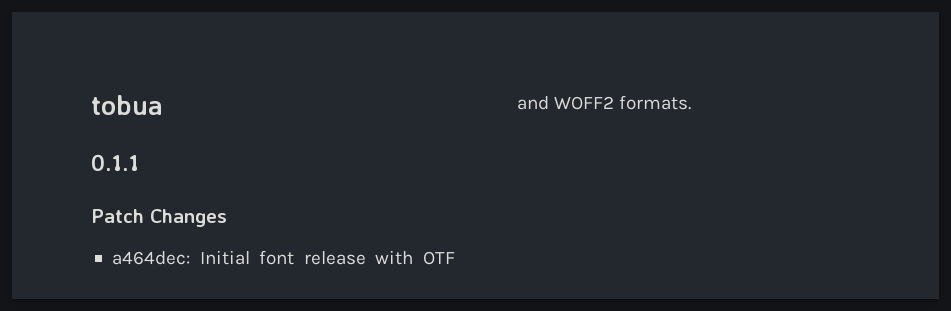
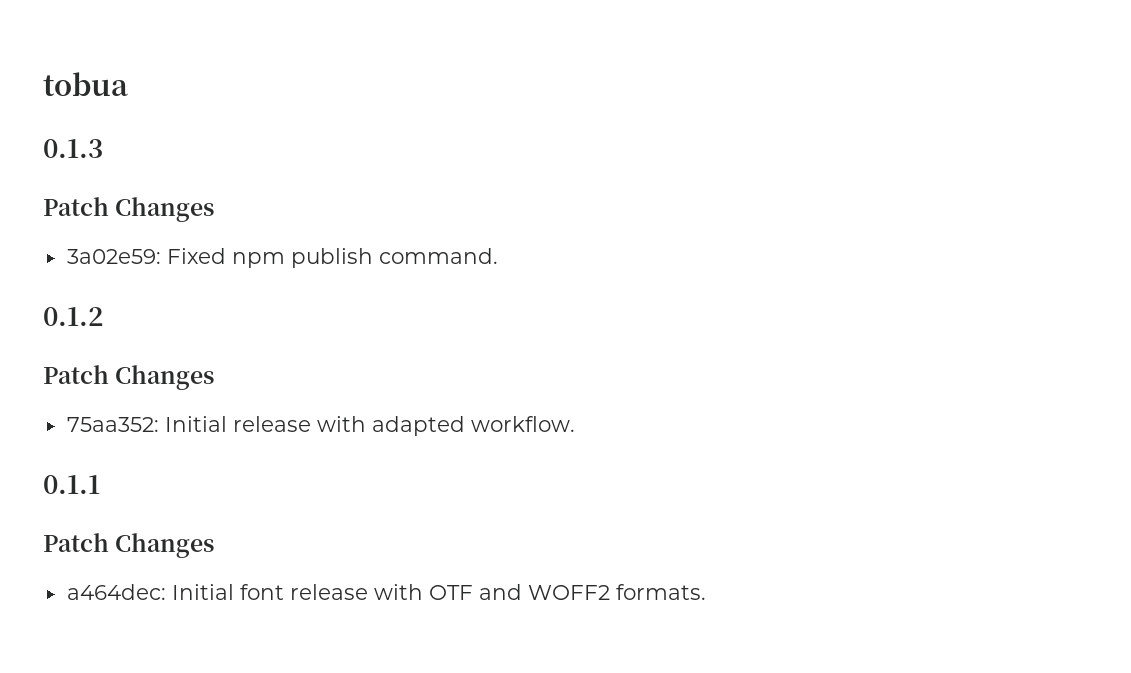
+ 0.1.3
+ Patch Changes
+ 3a02e59: Fixed npm publish command.
+ 0.1.2
+ Patch Changes
+ 75aa352: Initial release with adapted workflow.

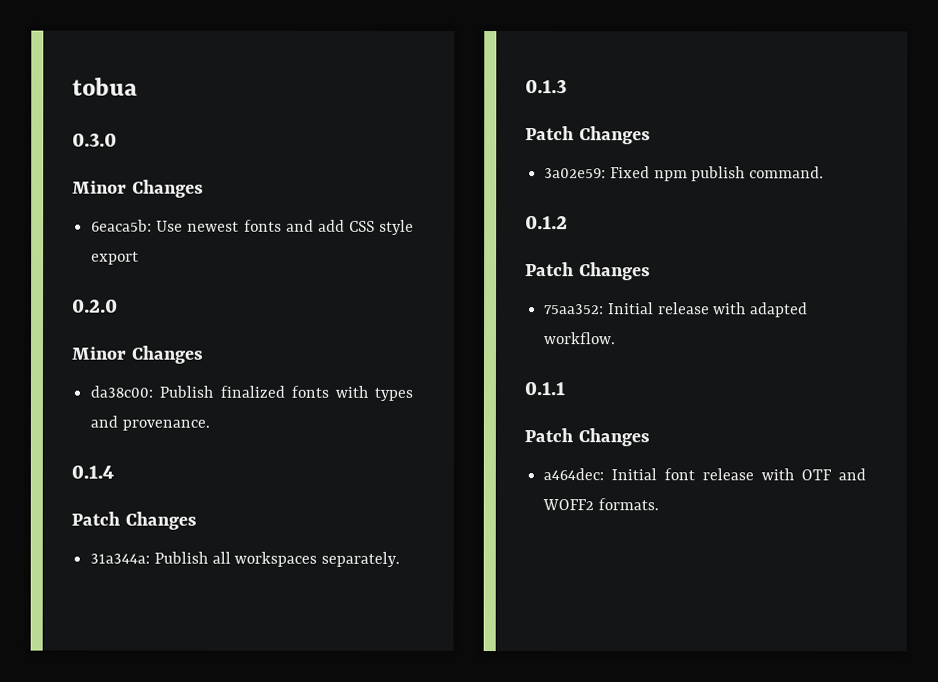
+ 0.3.0
+ Minor Changes
+ 6eaca5b: Use newest fonts and add CSS style export
+ 0.2.0
+ Minor Changes
+ da38c00: Publish finalized fonts with types and provenance.
+ 0.1.4
+ Patch Changes
+ 31a344a: Publish all workspaces separately.

